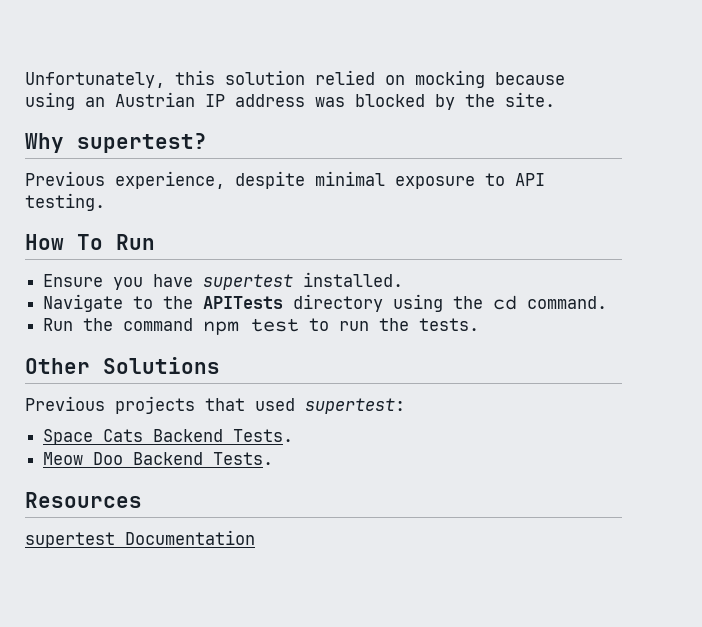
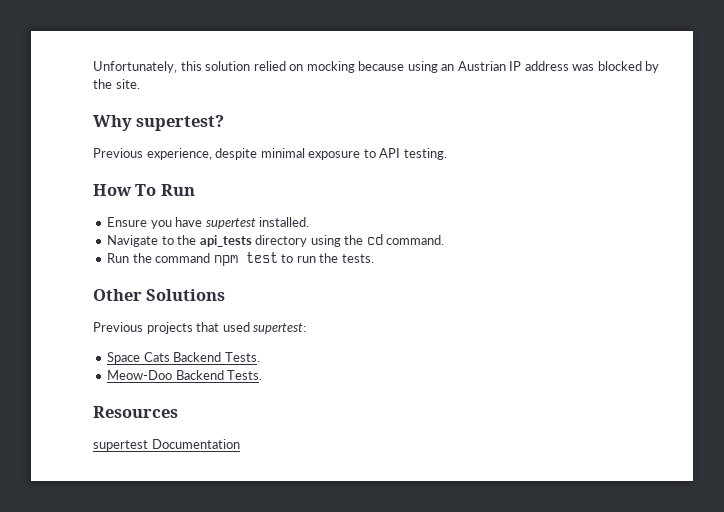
- Navigate to the APITests directory using the cd command.
+ Navigate to the api_tests directory using the cd command.
- Meow Doo Backend Tests.
+ Meow-Doo Backend Tests.

